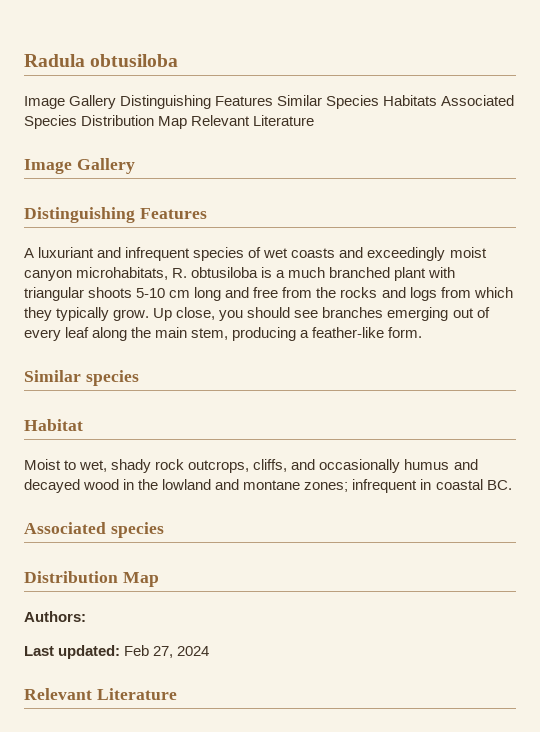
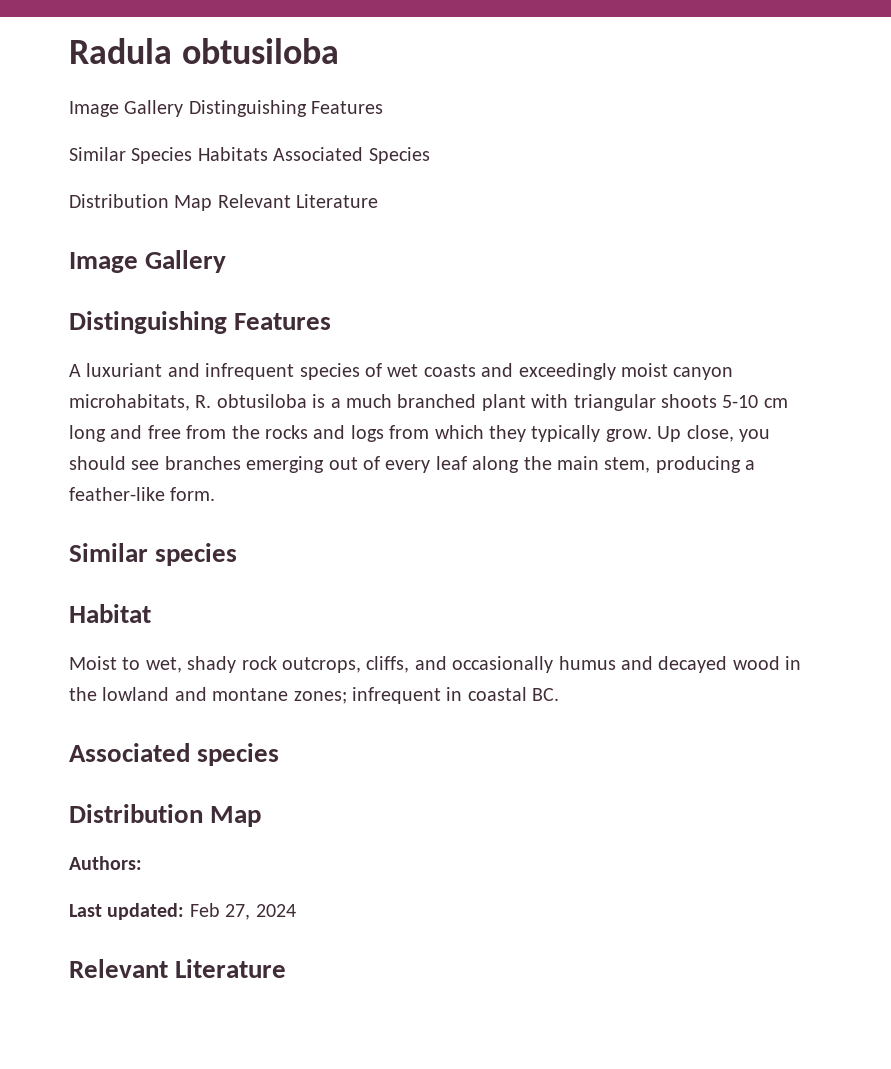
- Image Gallery Distinguishing Features Similar Species Habitats Associated Species Distribution Map Relevant Literature
+ Image Gallery Distinguishing Features
+ Similar Species Habitats Associated Species
+ Distribution Map Relevant Literature

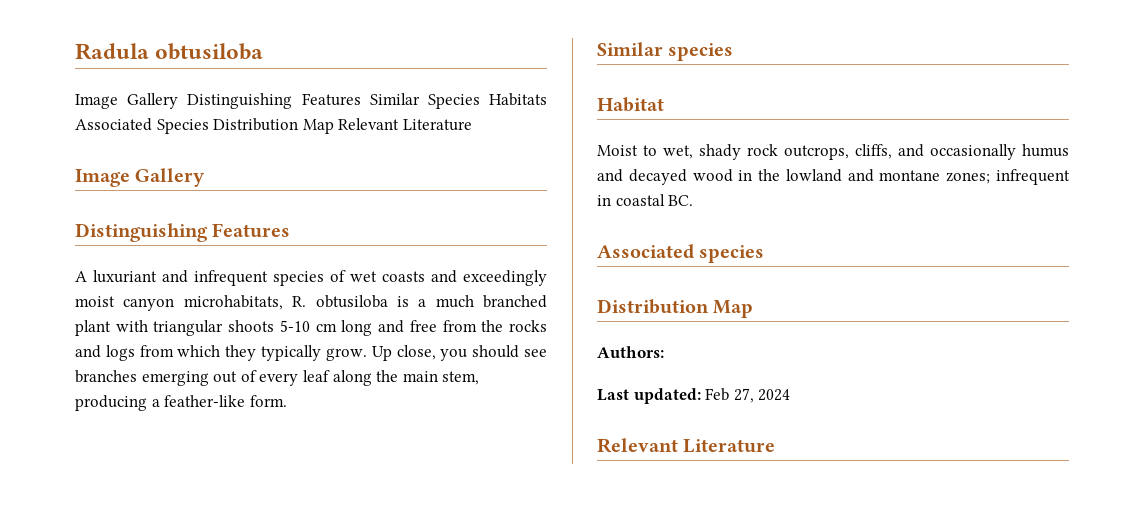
- Image Gallery Distinguishing Features
- Similar Species Habitats Associated Species
- Distribution Map Relevant Literature
+ Image Gallery Distinguishing Features Similar Species Habitats Associated Species Distribution Map Relevant Literature

